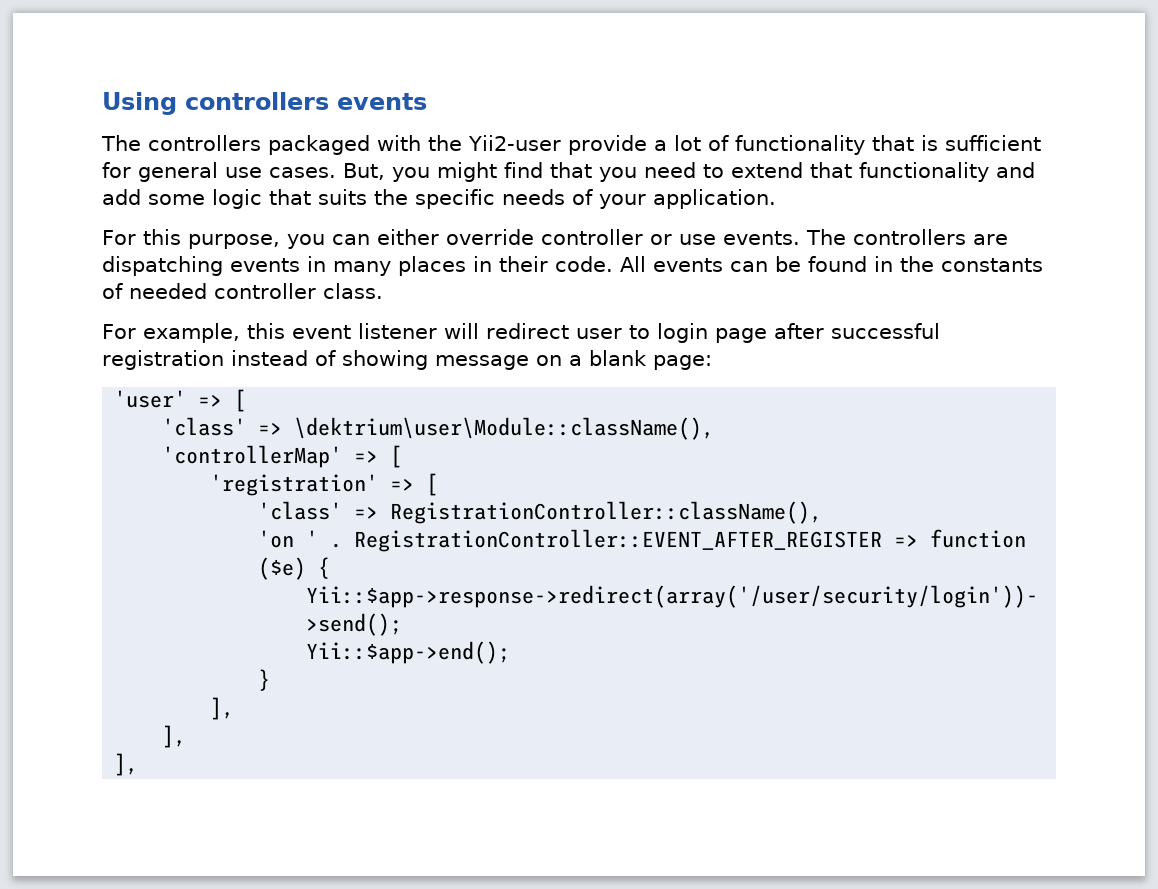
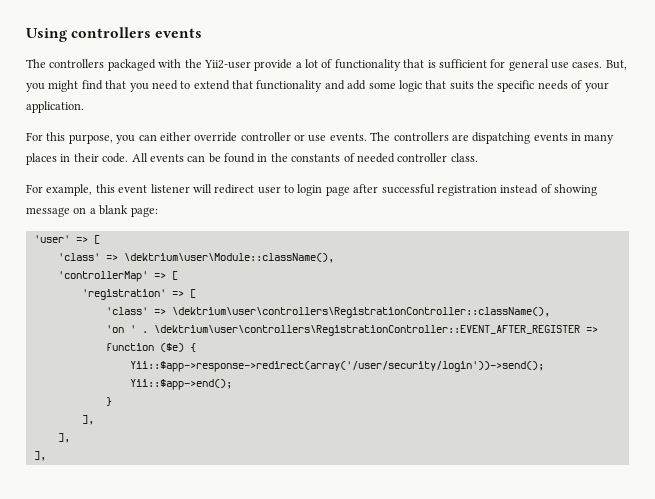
- 'class' => RegistrationController::className(),
+ 'class' => \dektrium\user\controllers\RegistrationController::className(),
- RegistrationController::EVENT_AFTER_REGISTER => function ($e) {
+ \dektrium\user\controllers\RegistrationController::EVENT_AFTER_REGISTER => function ($e) {

